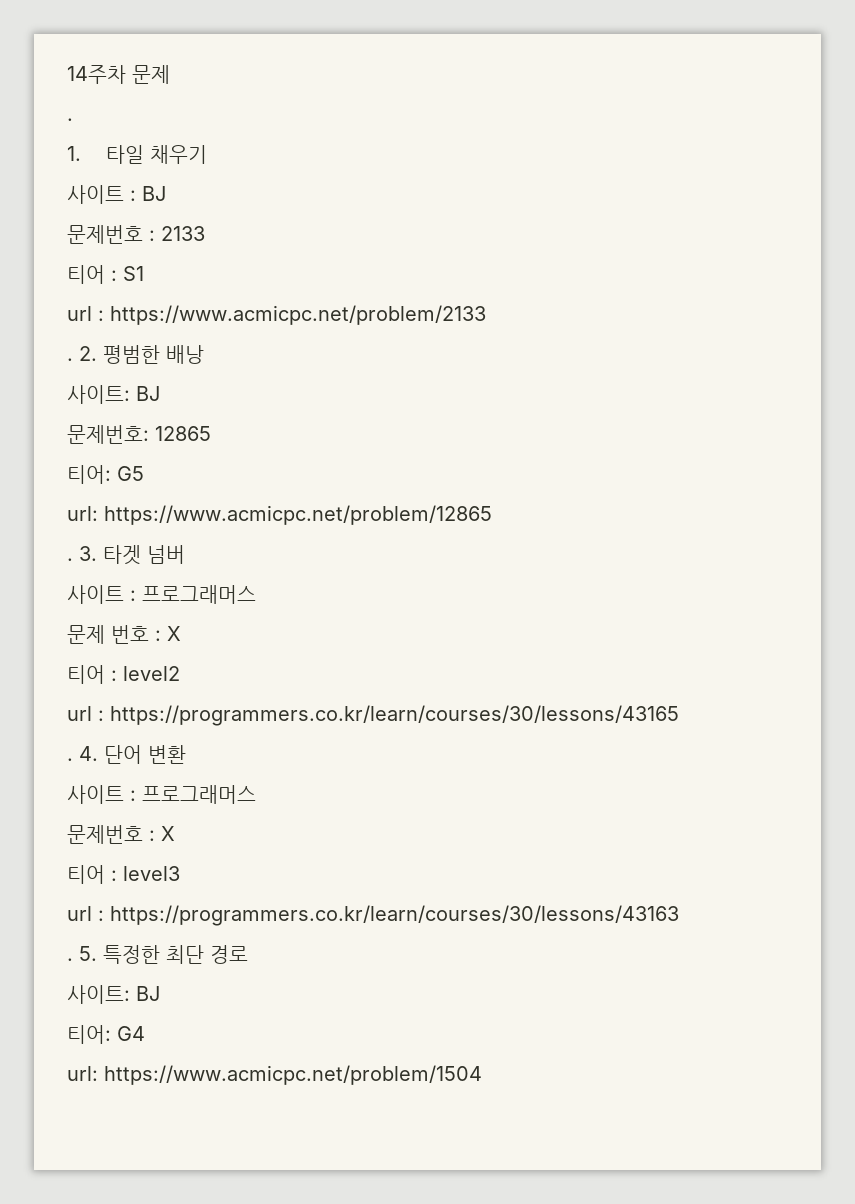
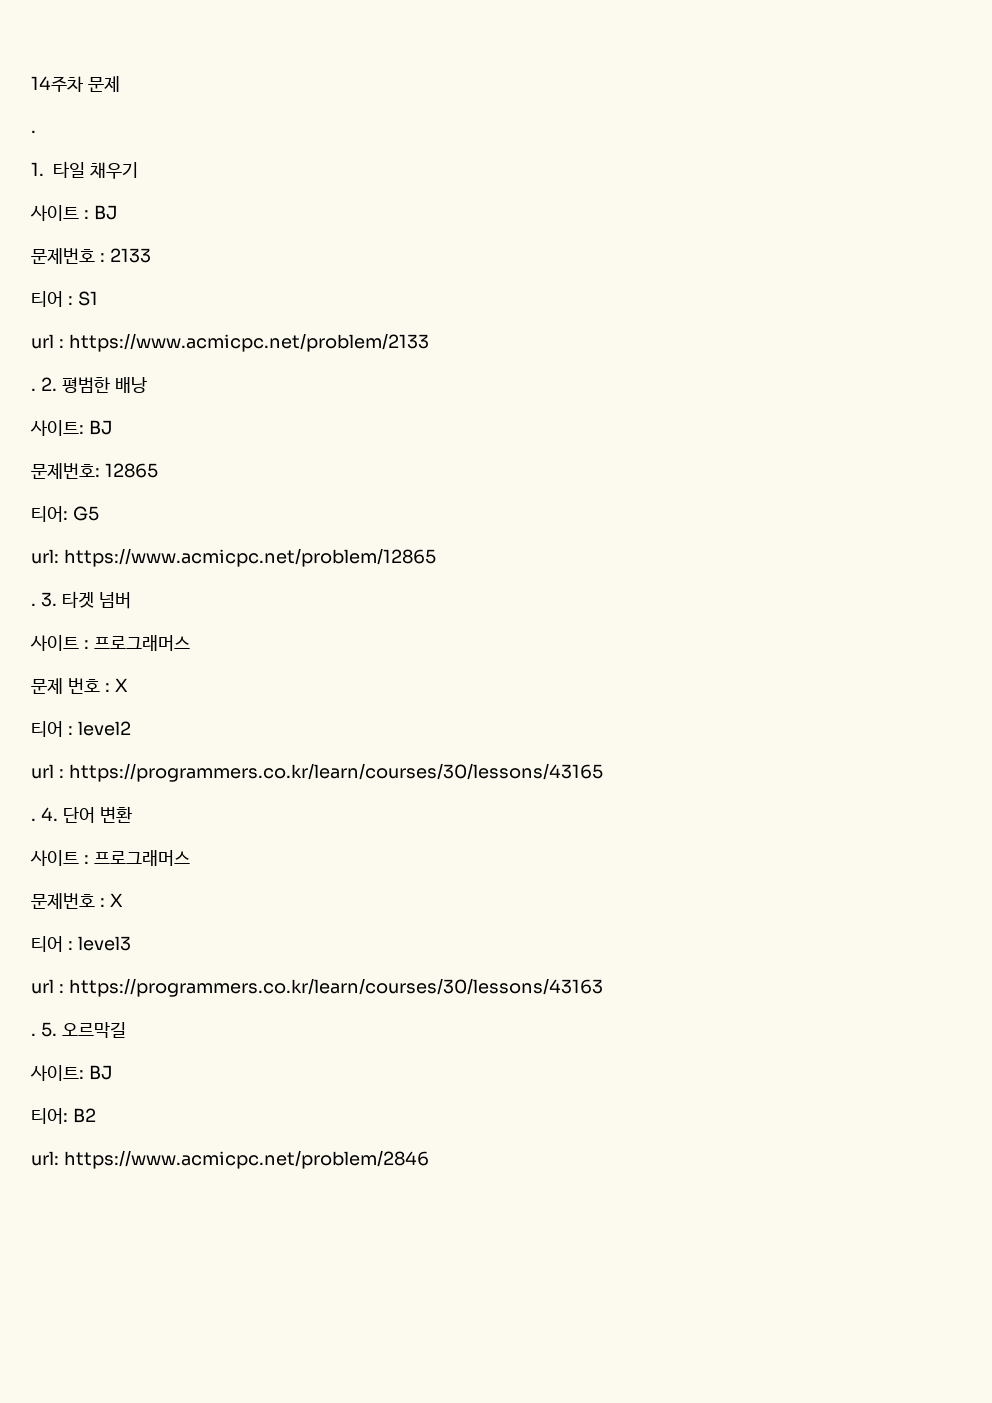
- 5. 특정한 최단 경로
+ 5. 오르막길
- 티어: G4
- url: https://www.acmicpc.net/problem/1504
+ 티어: B2
+ url: https://www.acmicpc.net/problem/2846

